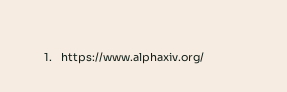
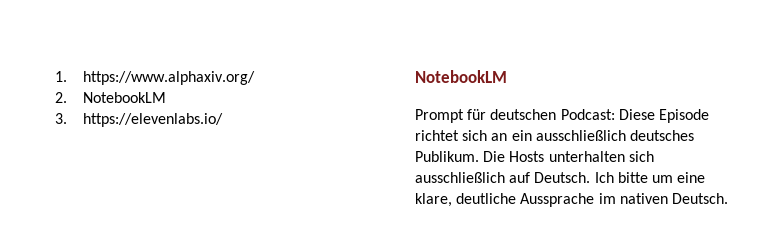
+ 2. NotebookLM
+ 3. https://elevenlabs.io/
+ NotebookLM
+ Prompt für deutschen Podcast: Diese Episode richtet sich an ein ausschließlich deutsches Publikum. Die Hosts unterhalten sich ausschließlich auf Deutsch. Ich bitte um eine klare, deutliche Aussprache im nativen Deutsch.

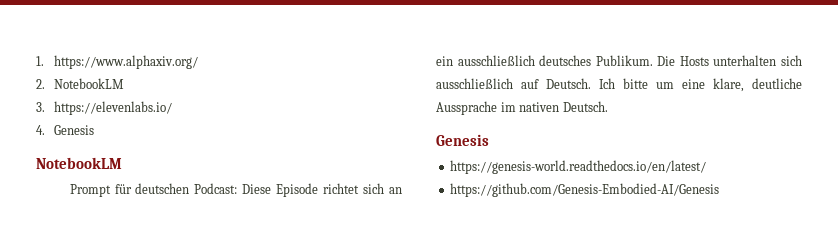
+ 4. Genesis
  Ich bitte um eine klare, deutliche Aussprache im nativen Deutsch.
+ Genesis
+ https://genesis-world.readthedocs.io/en/latest/
+ https://github.com/Genesis-Embodied-AI/Genesis

